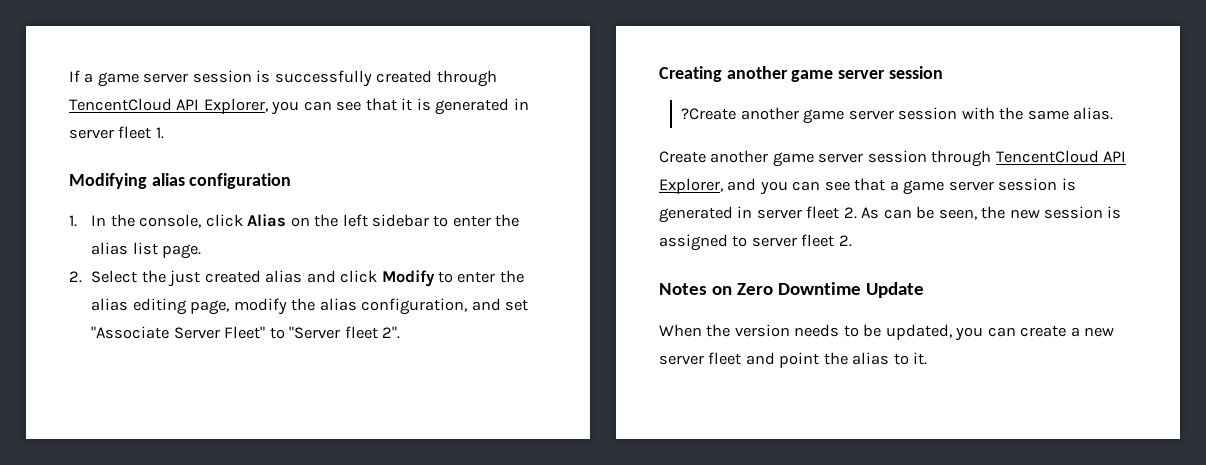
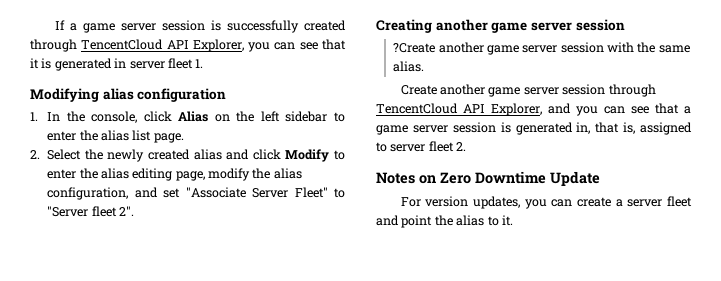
- 2. Select the just created alias and click Modify to enter the alias editing page, modify the alias configuration, and set "Associate Server Fleet" to "Server fleet 2".
+ 2. Select the newly created alias and click Modify to enter the alias editing page, modify the alias configuration, and set "Associate Server Fleet" to "Server fleet 2".
- Create another game server session through TencentCloud API Explorer, and you can see that a game server session is generated in server fleet 2. As can be seen, the new session is assigned to server fleet 2.
+ Create another game server session through TencentCloud API Explorer, and you can see that a game server session is generated in, that is, assigned to server fleet 2.
- When the version needs to be updated, you can create a new server fleet and point the alias to it.
+ For version updates, you can create a server fleet and point the alias to it.

